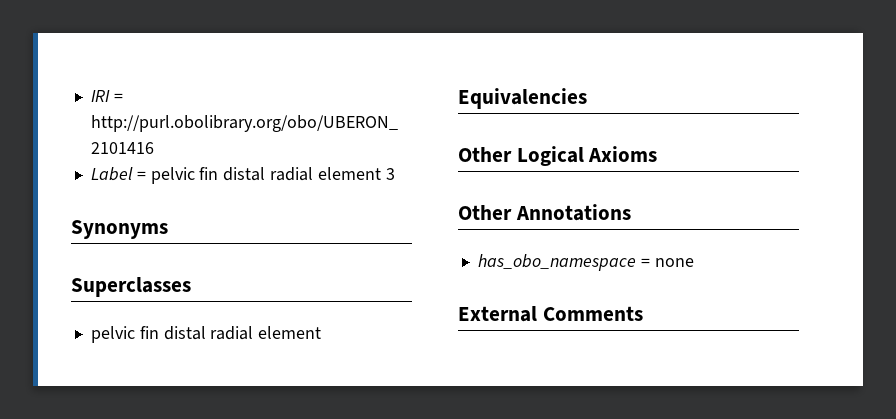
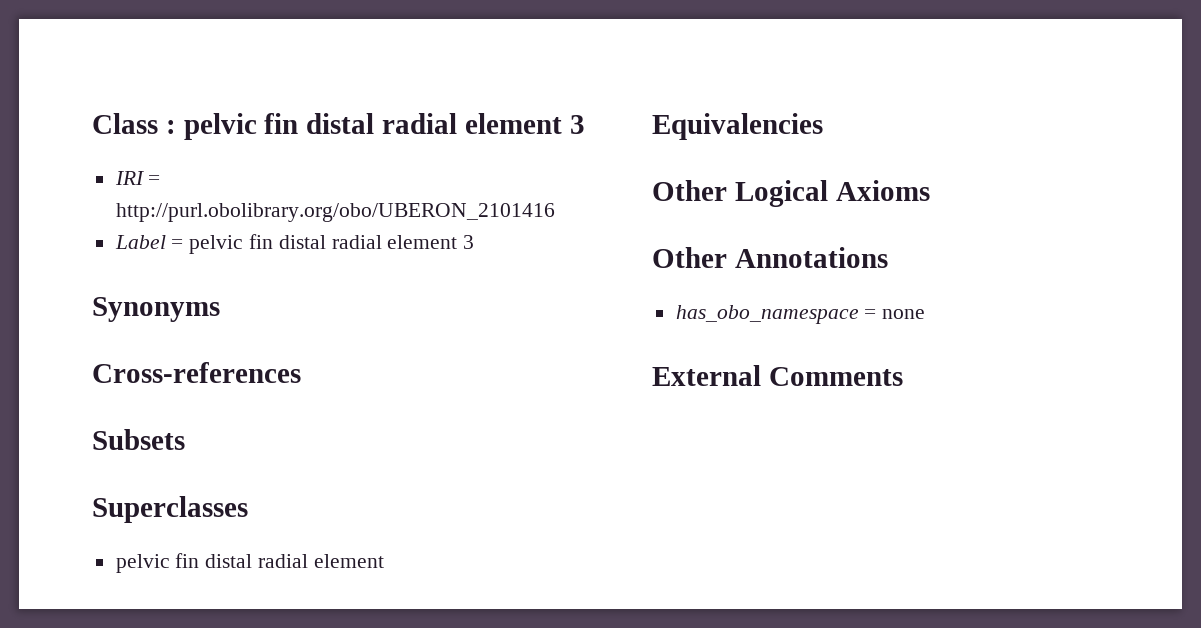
+ Class : pelvic fin distal radial element 3
+ Cross-references
+ Subsets

